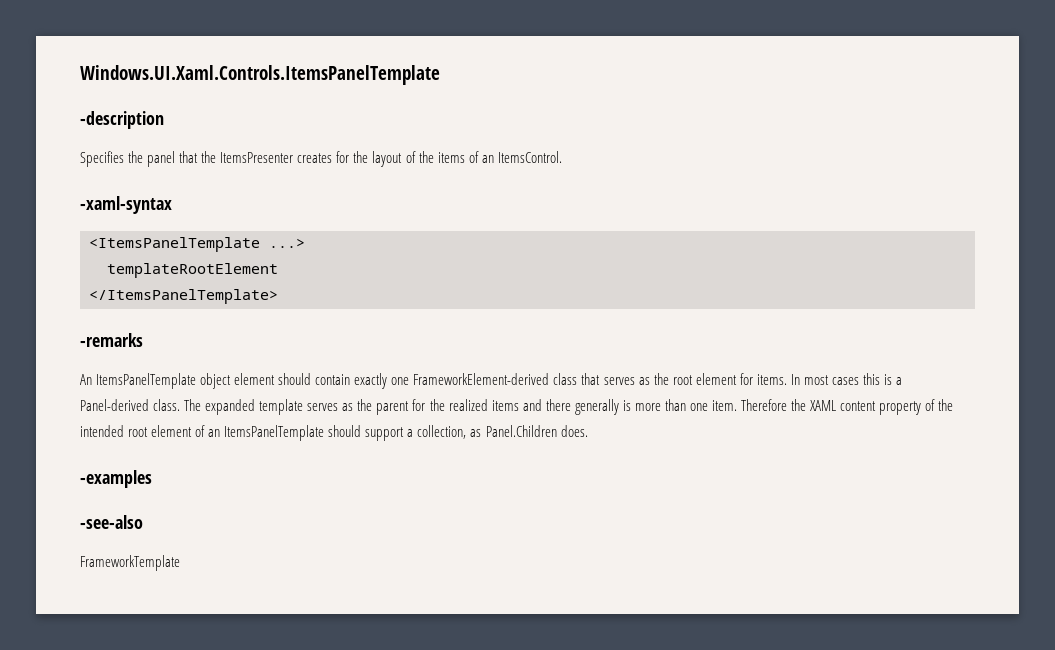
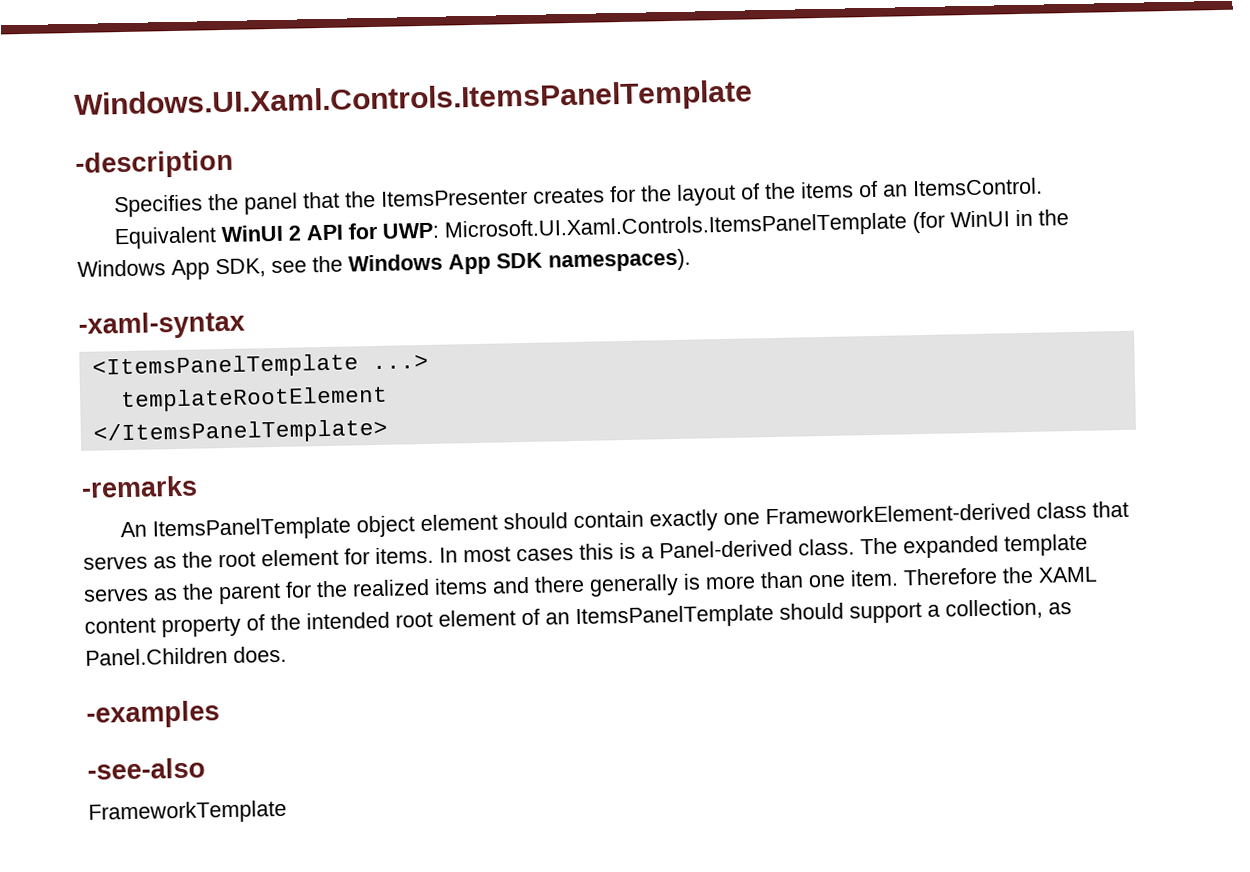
+ Equivalent WinUI 2 API for UWP: Microsoft.UI.Xaml.Controls.ItemsPanelTemplate (for WinUI in the Windows App SDK, see the Windows App SDK namespaces).

